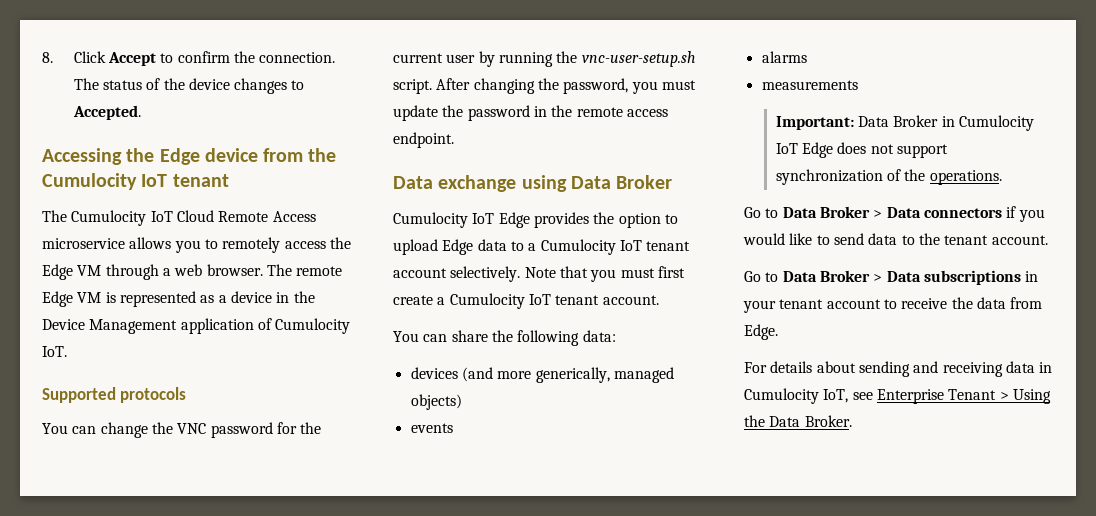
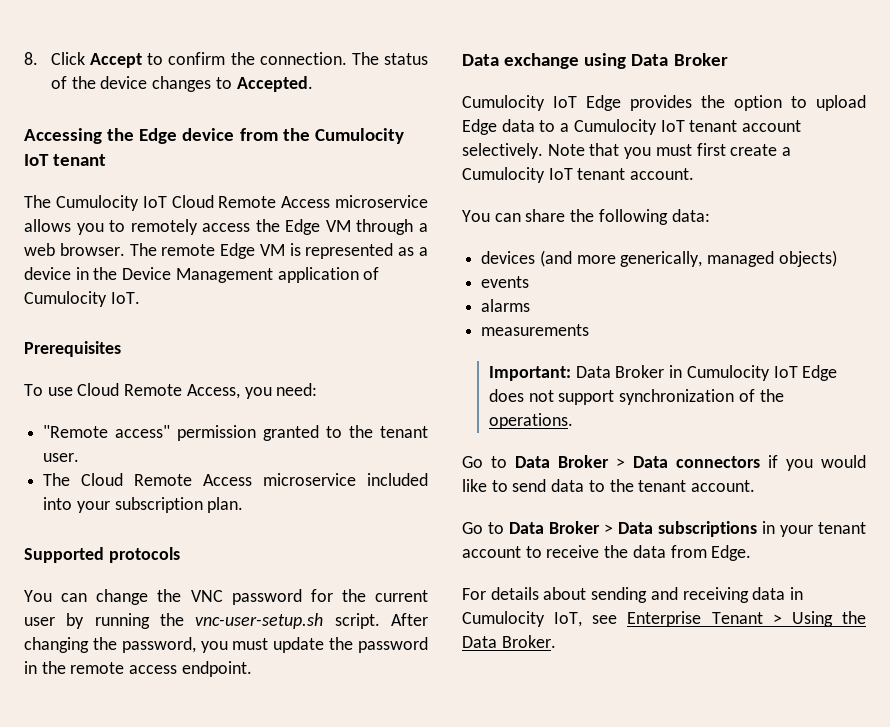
+ Prerequisites
+ To use Cloud Remote Access, you need:
+ "Remote access" permission granted to the tenant user.
+ The Cloud Remote Access microservice included into your subscription plan.

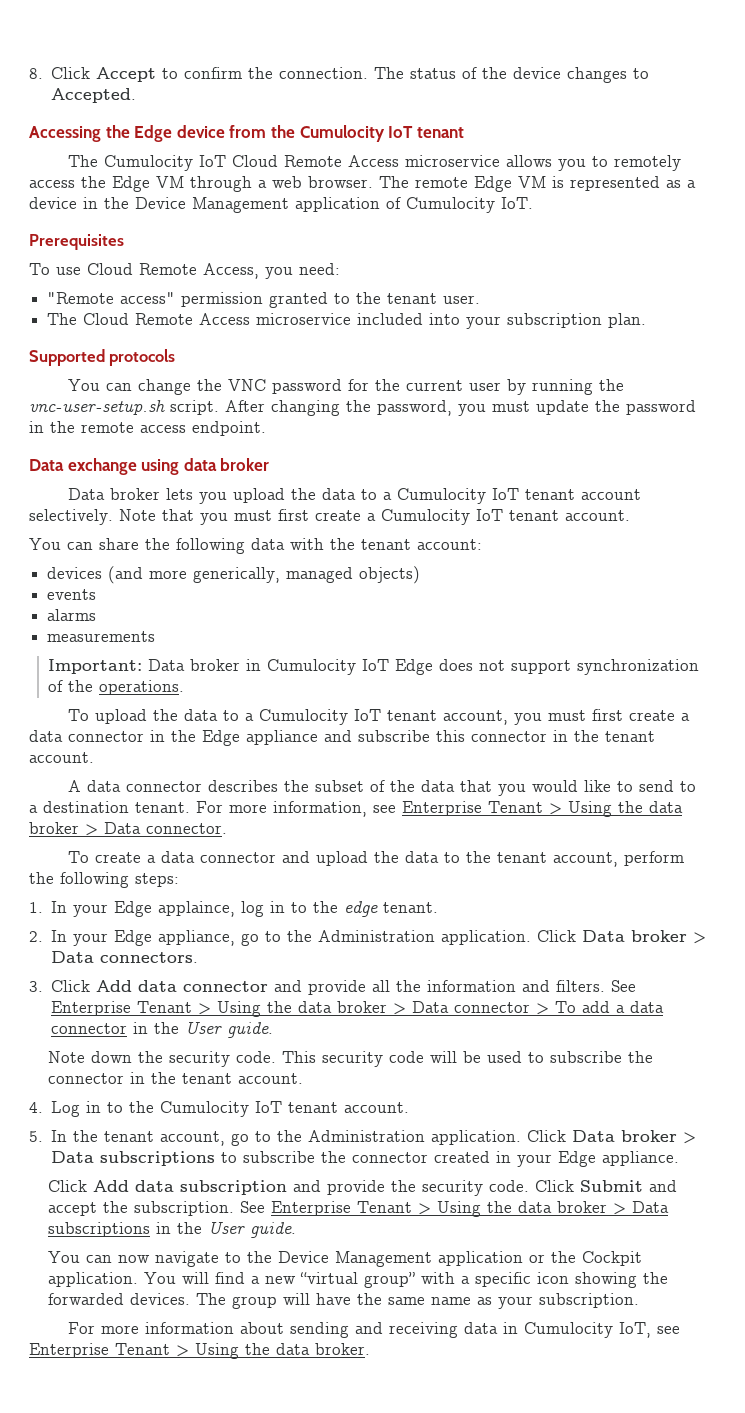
- Data exchange using Data Broker
- Cumulocity IoT Edge provides the option to upload Edge data to a Cumulocity IoT tenant account selectively.
+ Data exchange using data broker
+ Data broker lets you upload the data to a Cumulocity IoT tenant account selectively.
- You can share the following data:
+ You can share the following data with the tenant account:
- Important: Data Broker in Cumulocity IoT Edge does not support synchronization of the operations.
+ Important: Data broker in Cumulocity IoT Edge does not support synchronization of the operations.
- Go to Data Broker > Data connectors if you would like to send data to the tenant account.
- Go to Data Broker > Data subscriptions in your tenant account to receive the data from Edge.
- For details about sending and receiving data in Cumulocity IoT, see Enterprise Tenant > Using the Data Broker.
+ To upload the data to a Cumulocity IoT tenant account, you must first create a data connector in the Edge appliance and subscribe this connector in the tenant account.
+ A data connector describes the subset of the data that you would like to send to a destination tenant. For more information, see Enterprise Tenant > Using the data broker > Data connector.
+ To create a data connector and upload the data to the tenant account, perform the following steps:
+ 1. In your Edge applaince, log in to the edge tenant.
+ 2. In your Edge appliance, go to the Administration application. Click Data broker > Data connectors.
+ 3. Click Add data connector and provide all the information and filters. See Enterprise Tenant > Using the data broker > Data connector > To add a data connector in the User guide.
+ Note down the security code. This security code will be used to subscribe the connector in the tenant account.
+ 4. Log in to the Cumulocity IoT tenant account.
+ 5. In the tenant account, go to the Administration application. Click Data broker > Data subscriptions to subscribe the connector created in your Edge appliance.
+ Click Add data subscription and provide the security code. Click Submit and accept the subscription. See Enterprise Tenant > Using the data broker > Data subscriptions in the User guide.
+ You can now navigate to the Device Management application or the Cockpit application. You will find a new “virtual group” with a specific icon showing the forwarded devices. The group will have the same name as your subscription.
+ For more information about sending and receiving data in Cumulocity IoT, see Enterprise Tenant > Using the data broker.

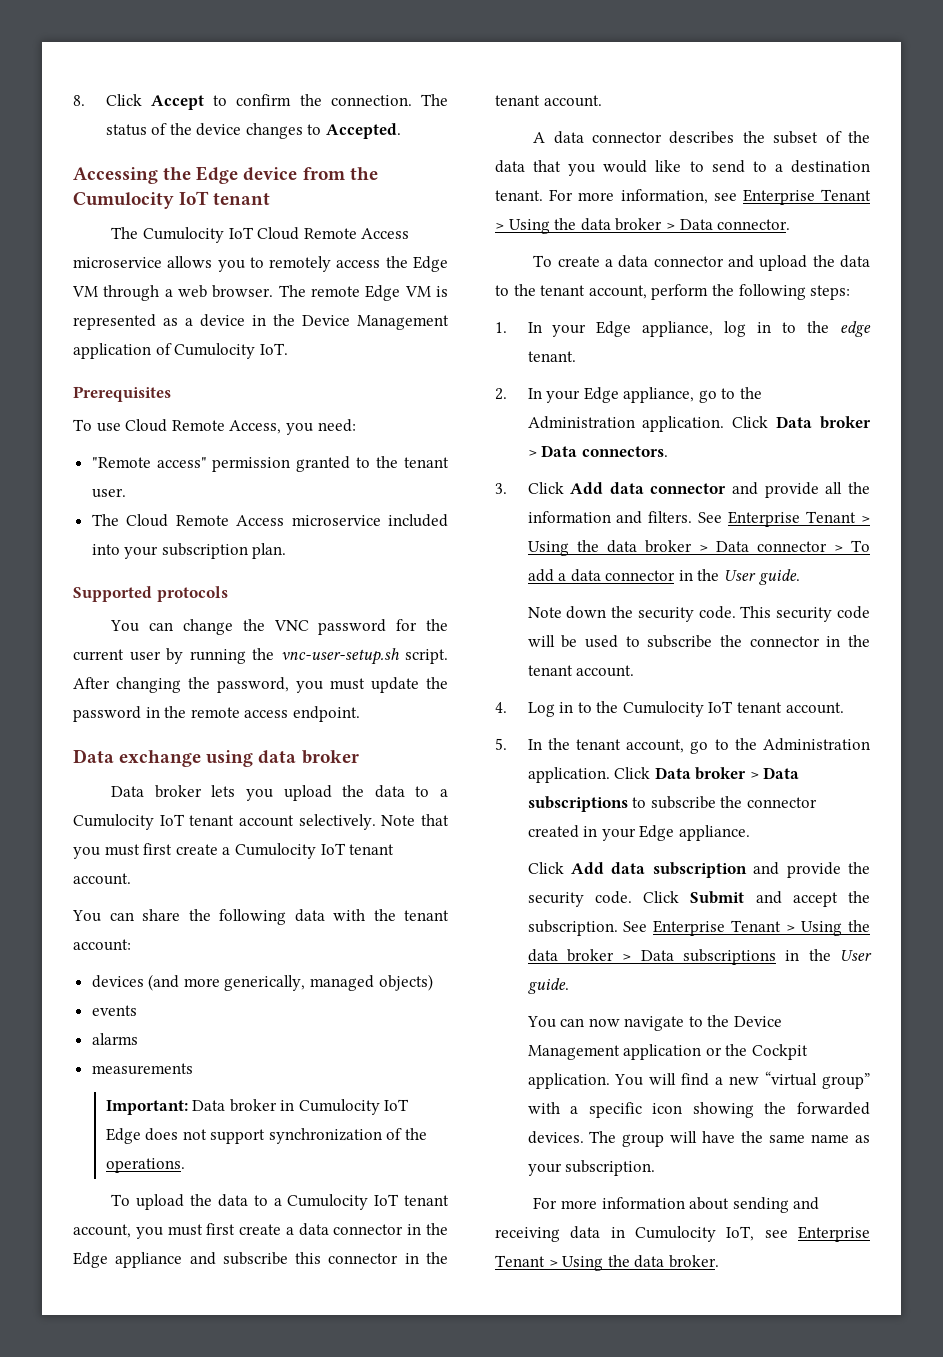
- 1. In your Edge applaince, log in to the edge tenant.
+ 1. In your Edge appliance, log in to the edge tenant.

